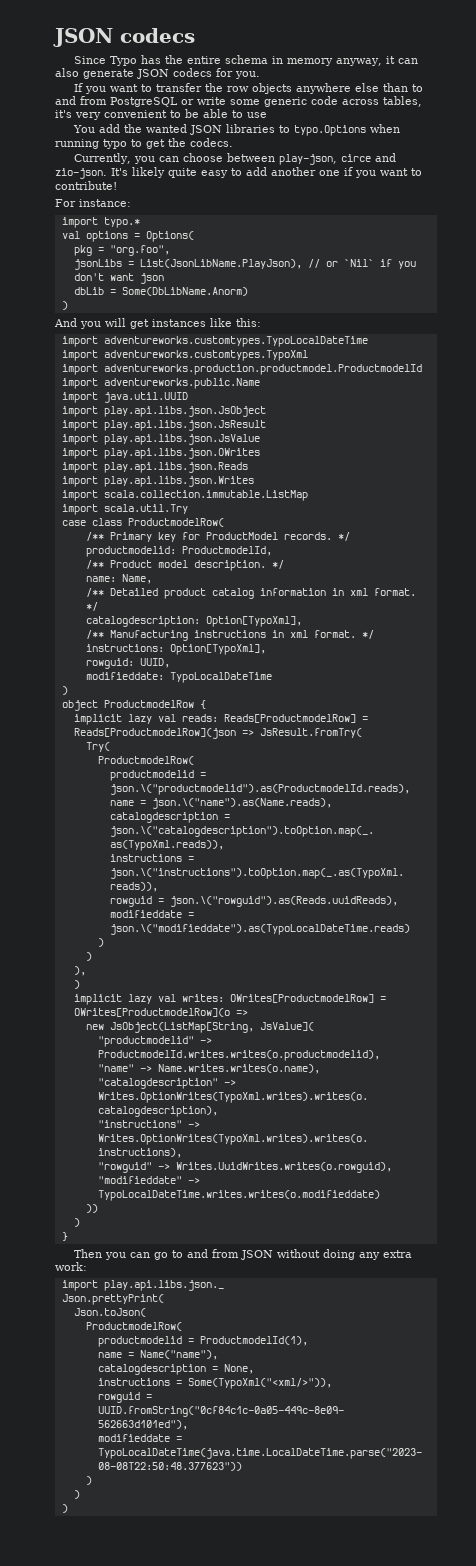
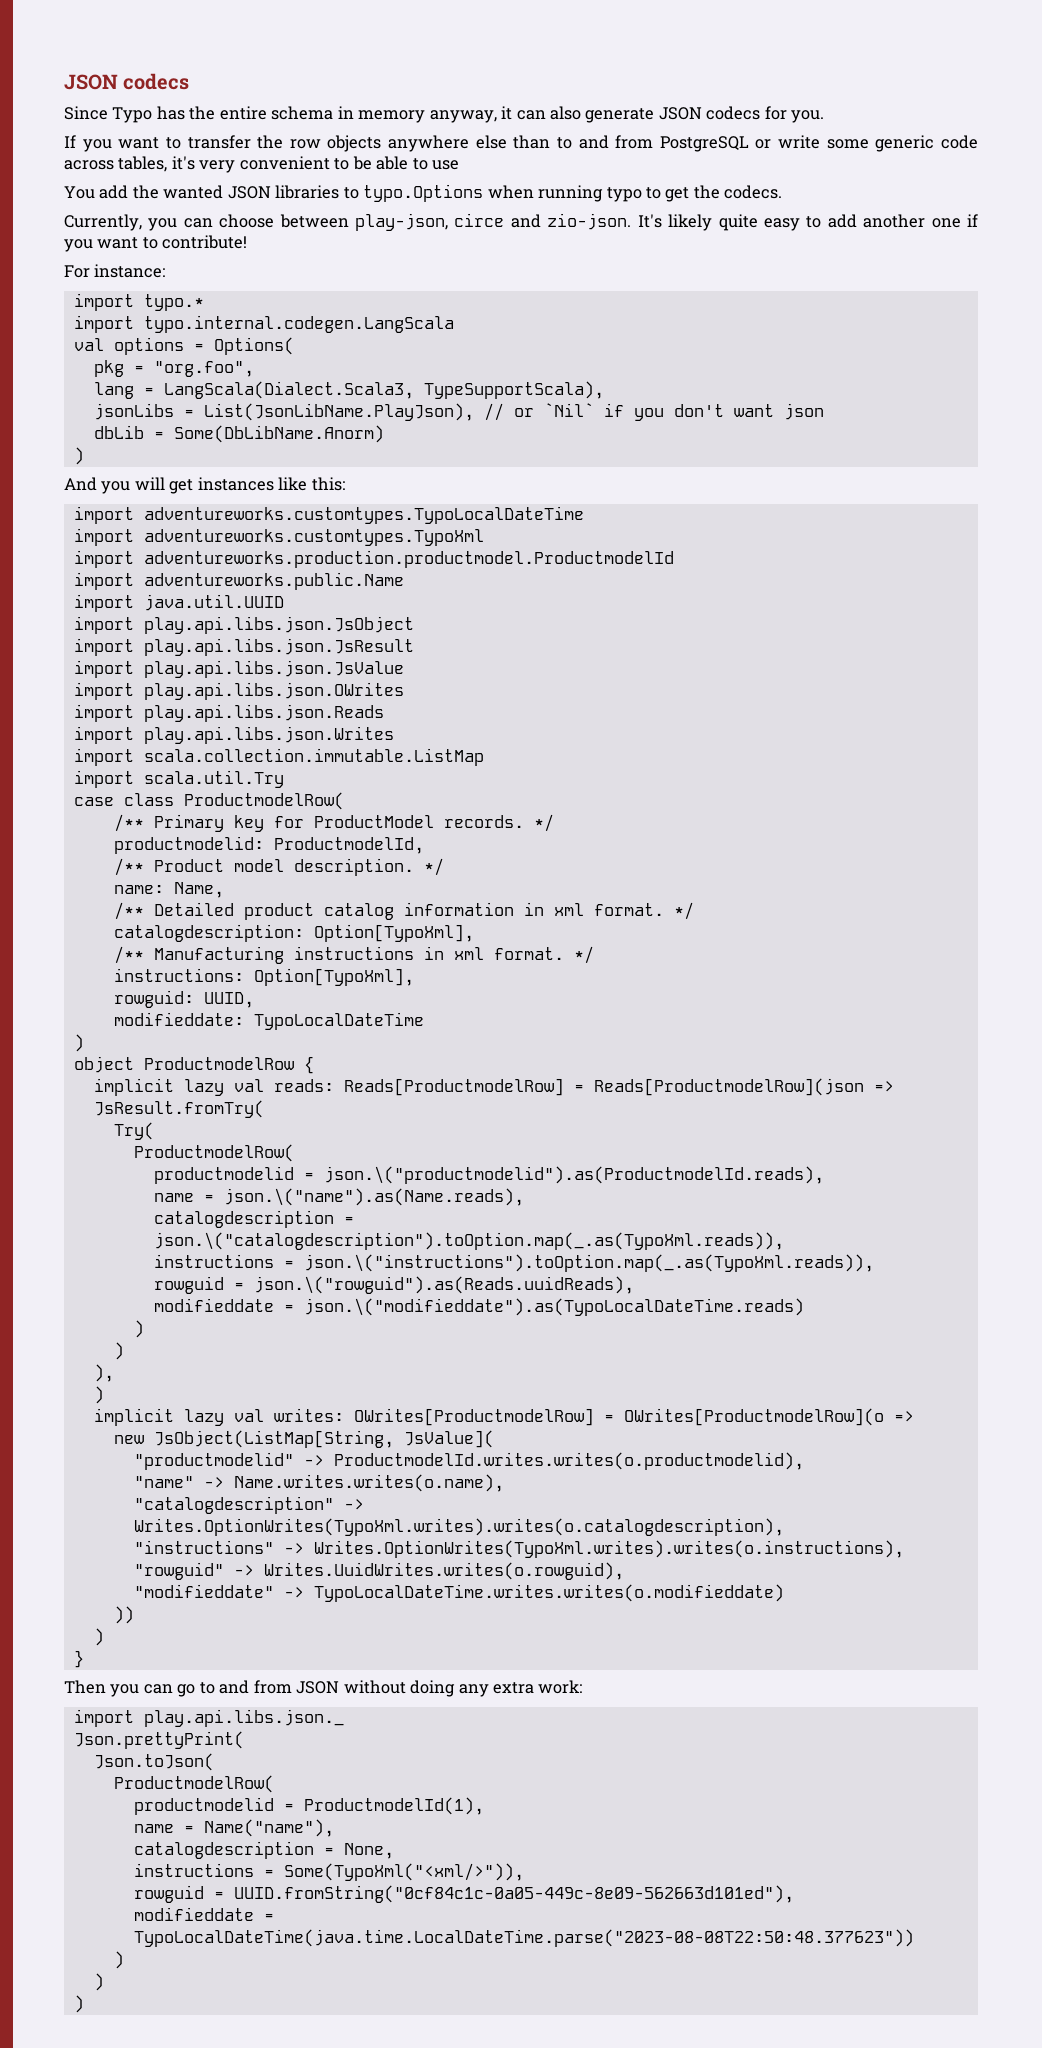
+ import typo.internal.codegen.LangScala
+ lang = LangScala(Dialect.Scala3, TypeSupportScala),

